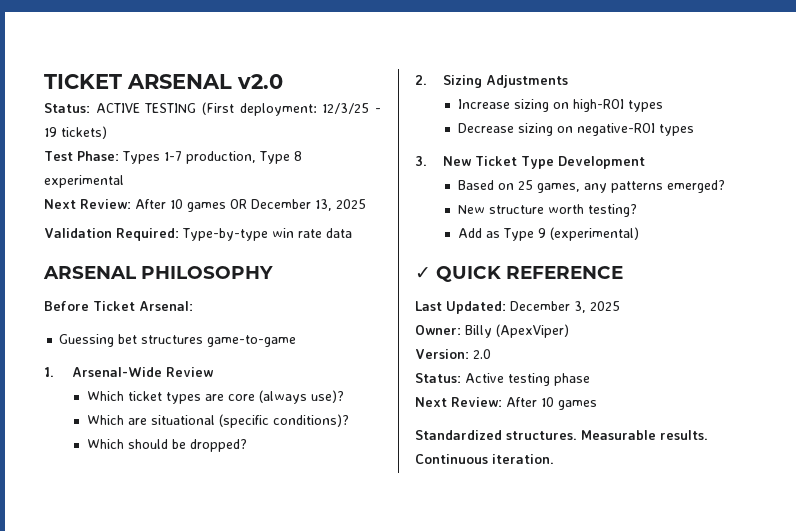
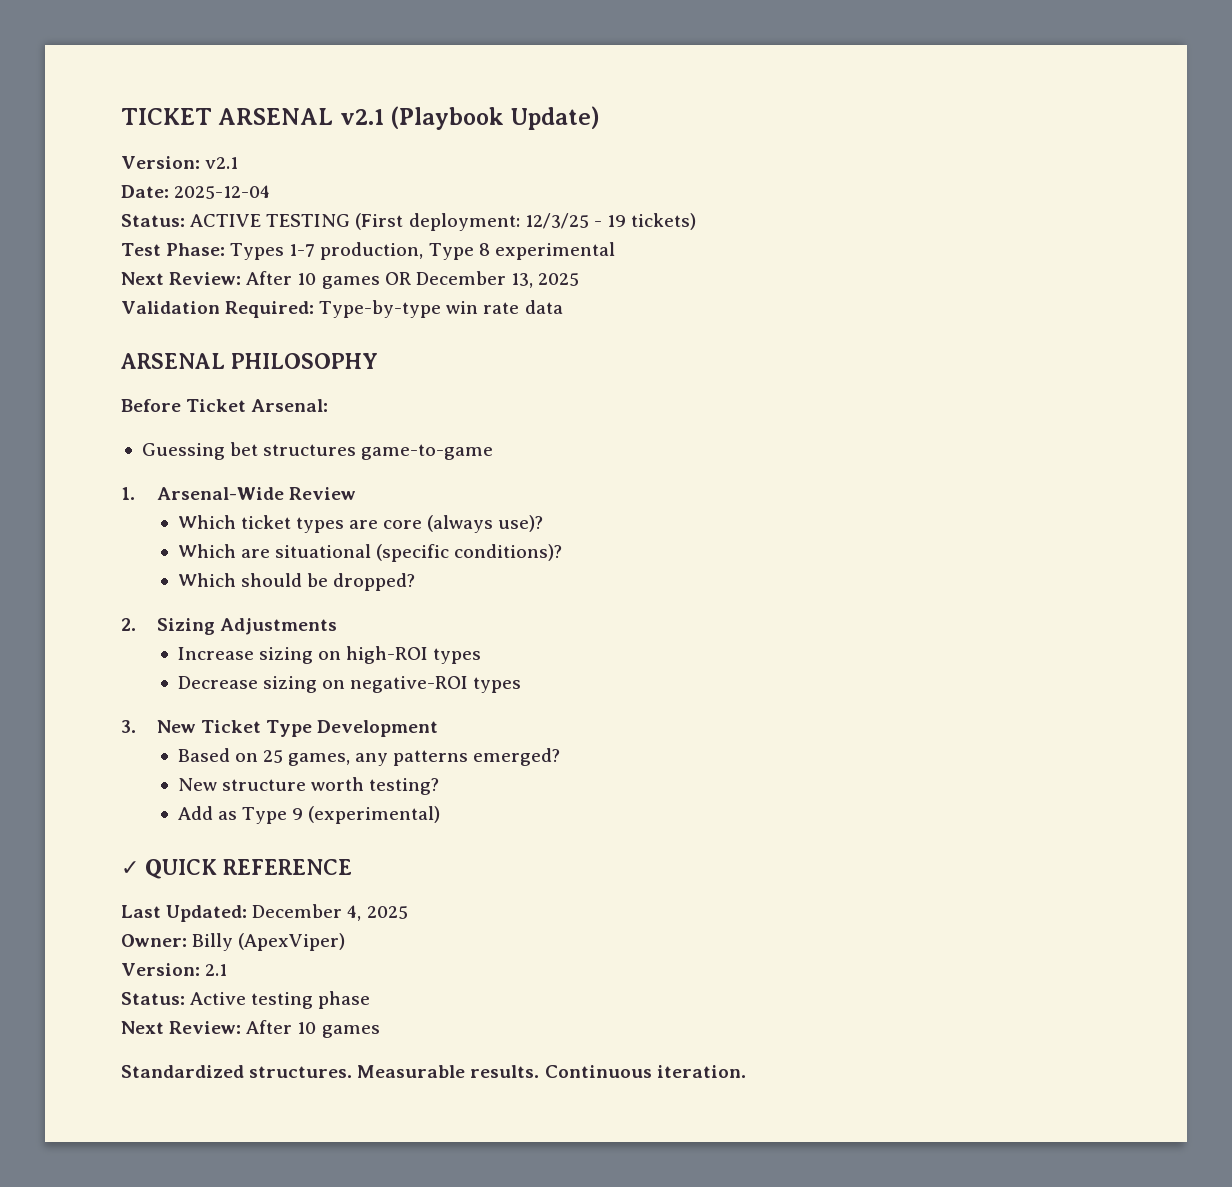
- TICKET ARSENAL v2.0
+ TICKET ARSENAL v2.1 (Playbook Update)
+ Version: v2.1
+ Date: 2025-12-04
- Last Updated: December 3, 2025
+ Last Updated: December 4, 2025
- Version: 2.0
+ Version: 2.1

